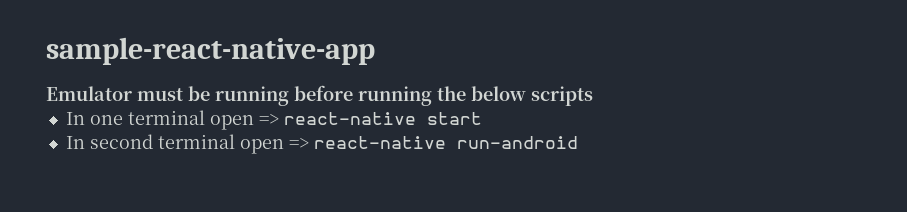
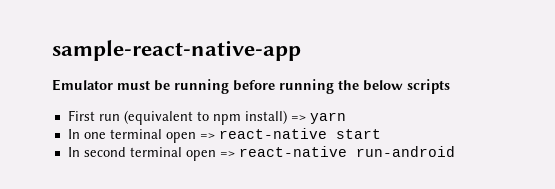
+ First run (equivalent to npm install) => yarn

